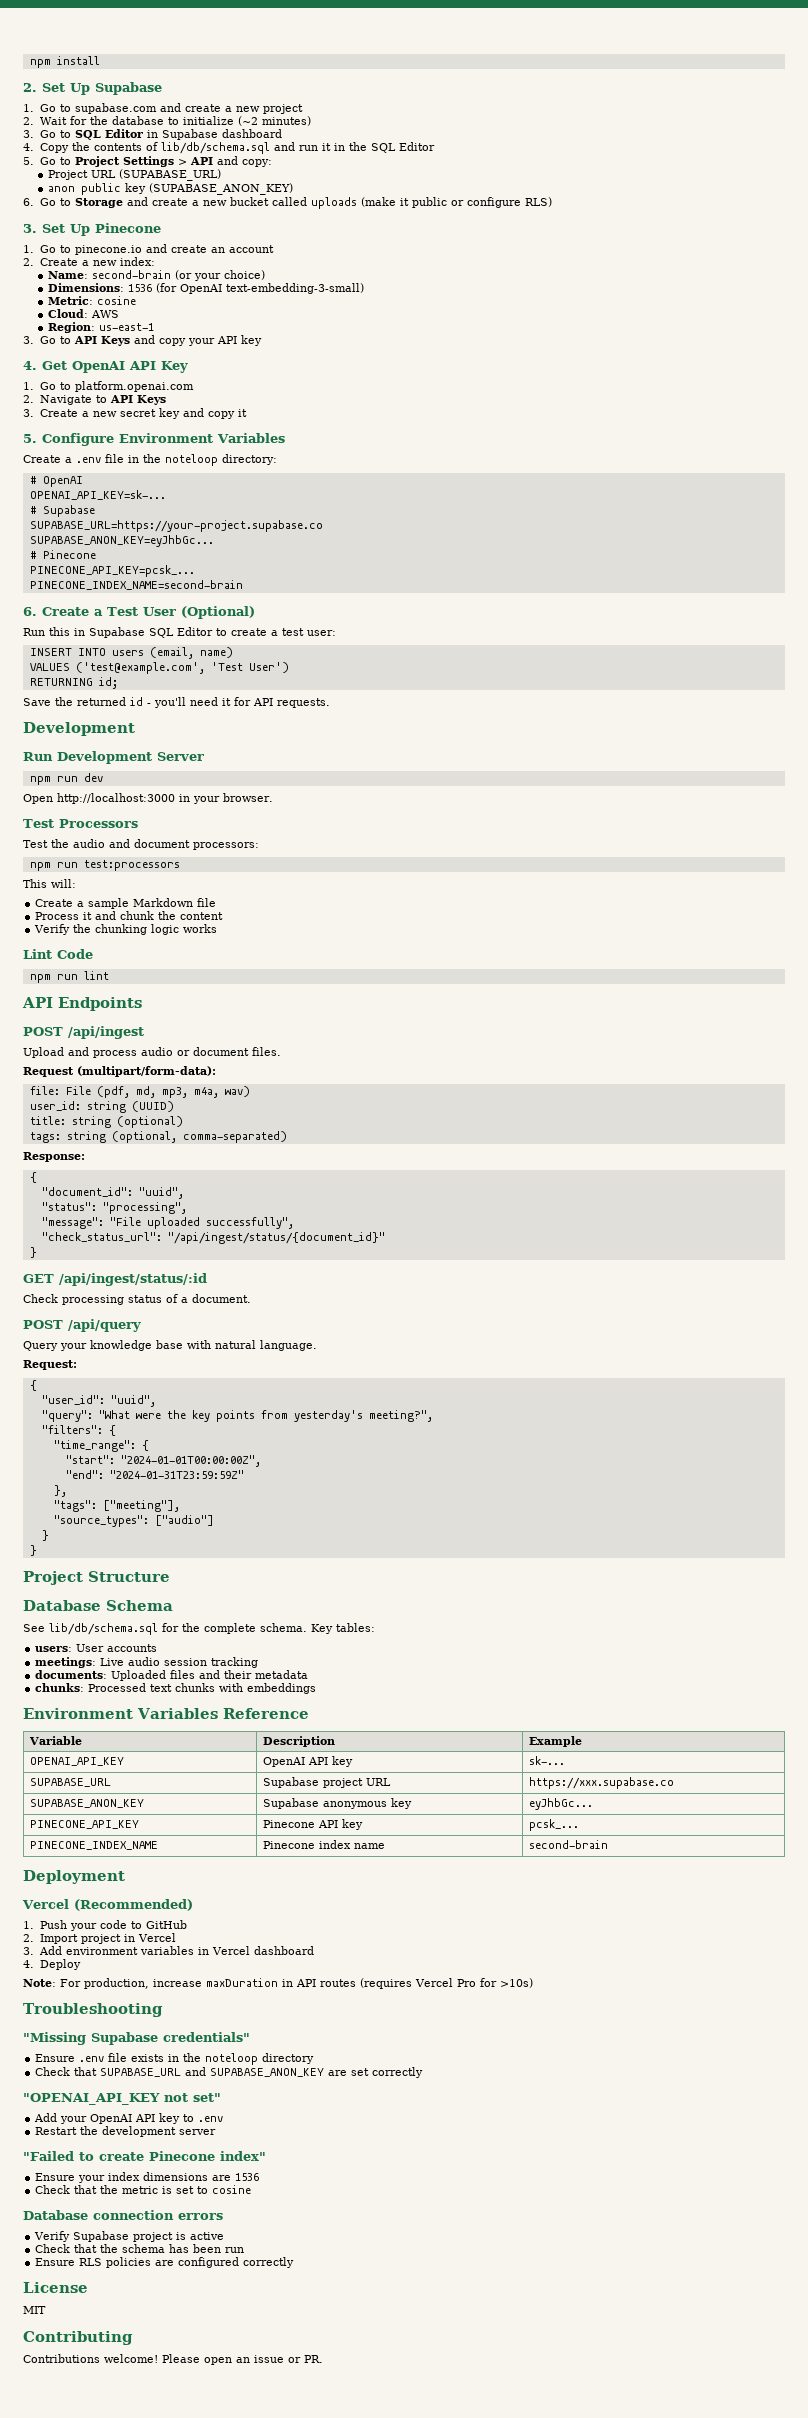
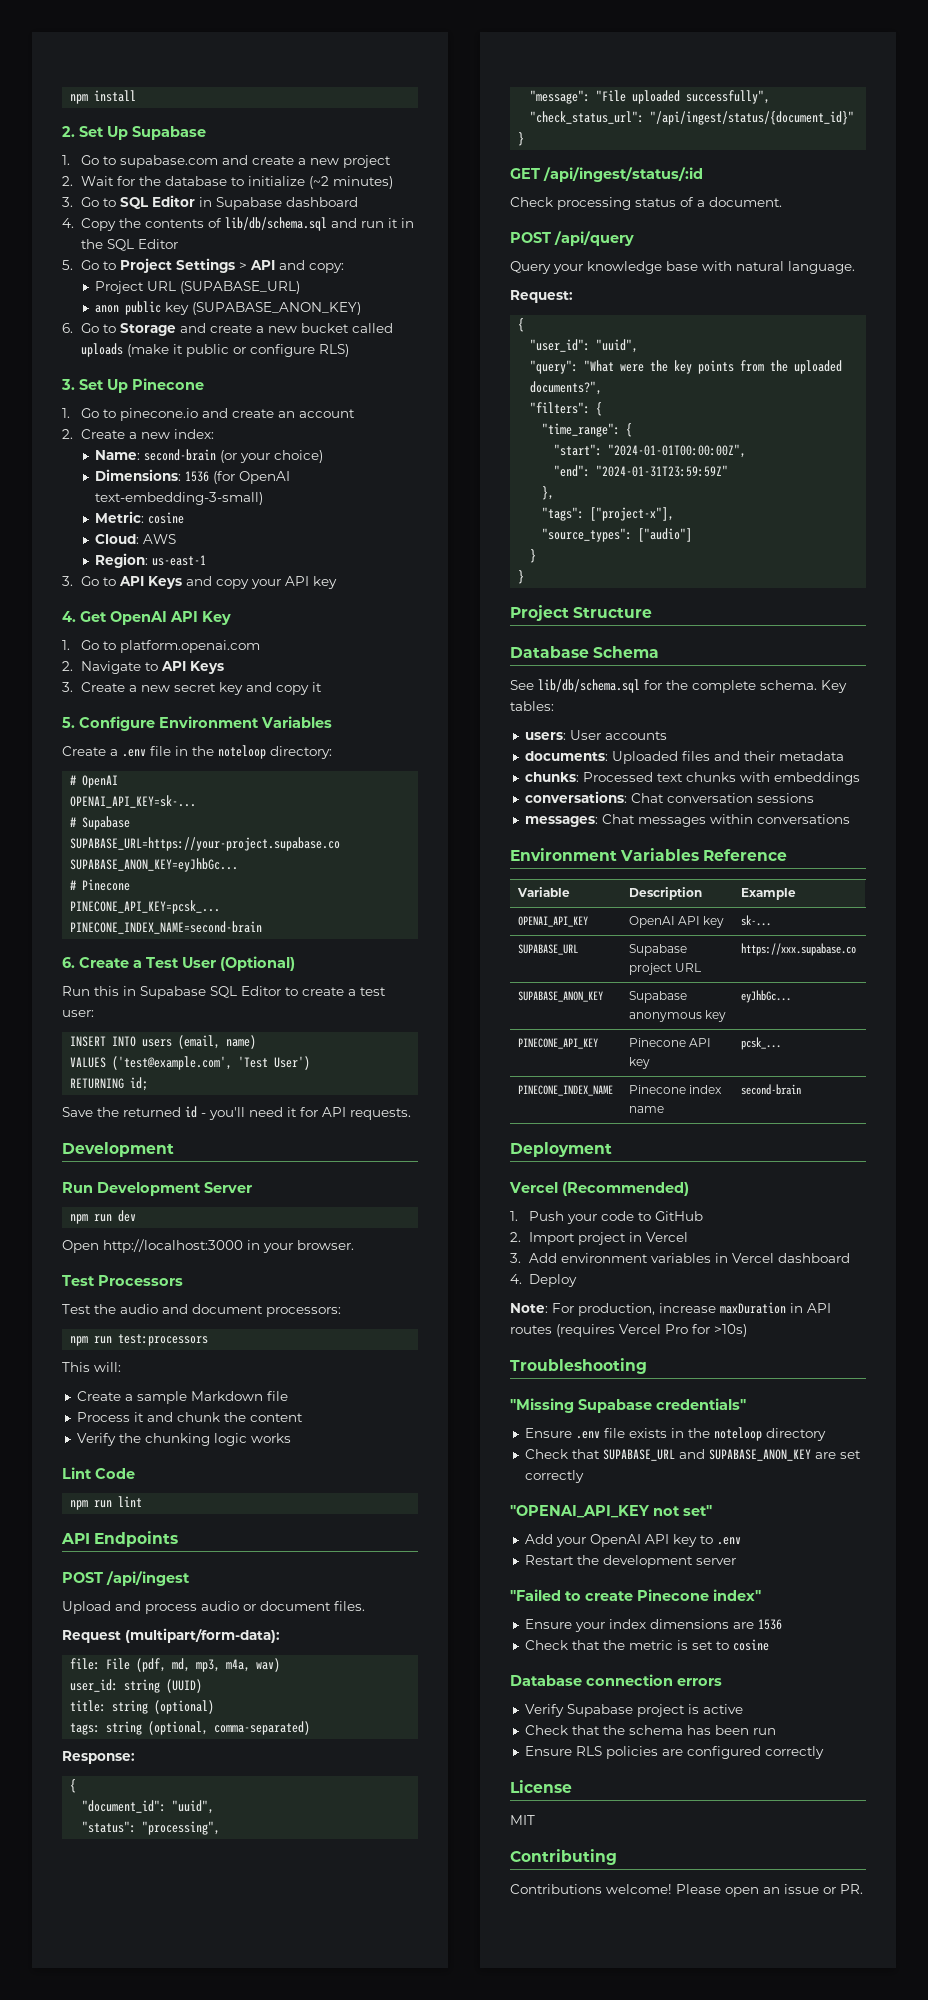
- "query": "What were the key points from yesterday's meeting?",
+ "query": "What were the key points from the uploaded documents?",
- "tags": ["meeting"],
+ "tags": ["project-x"],
- meetings: Live audio session tracking
+ conversations: Chat conversation sessions
+ messages: Chat messages within conversations

